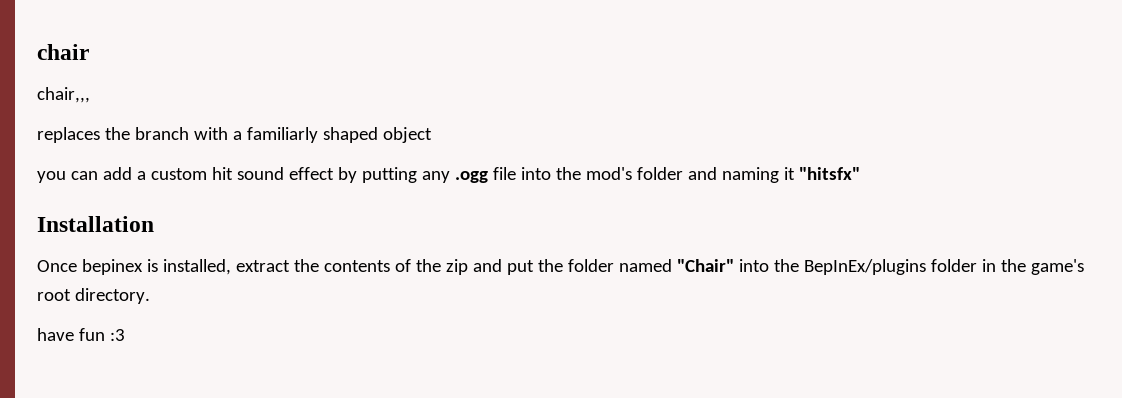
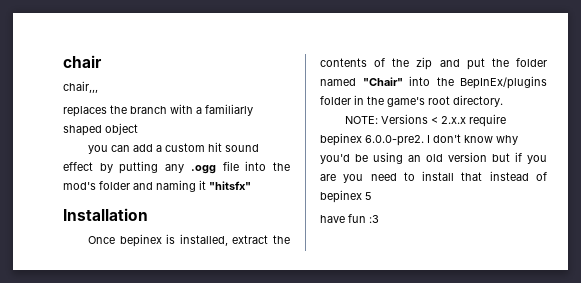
+ NOTE: Versions < 2.x.x require bepinex 6.0.0-pre2. I don't know why you'd be using an old version but if you are you need to install that instead of bepinex 5

